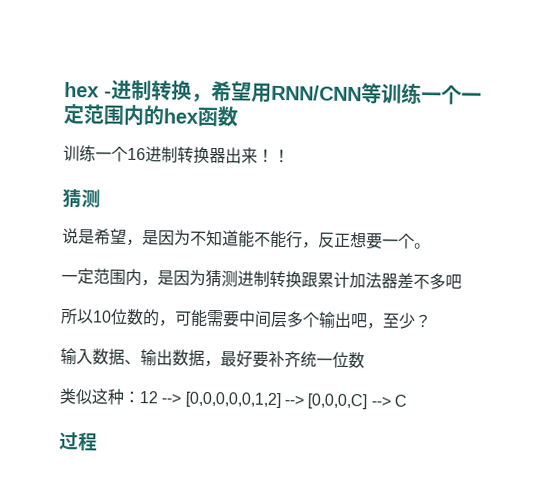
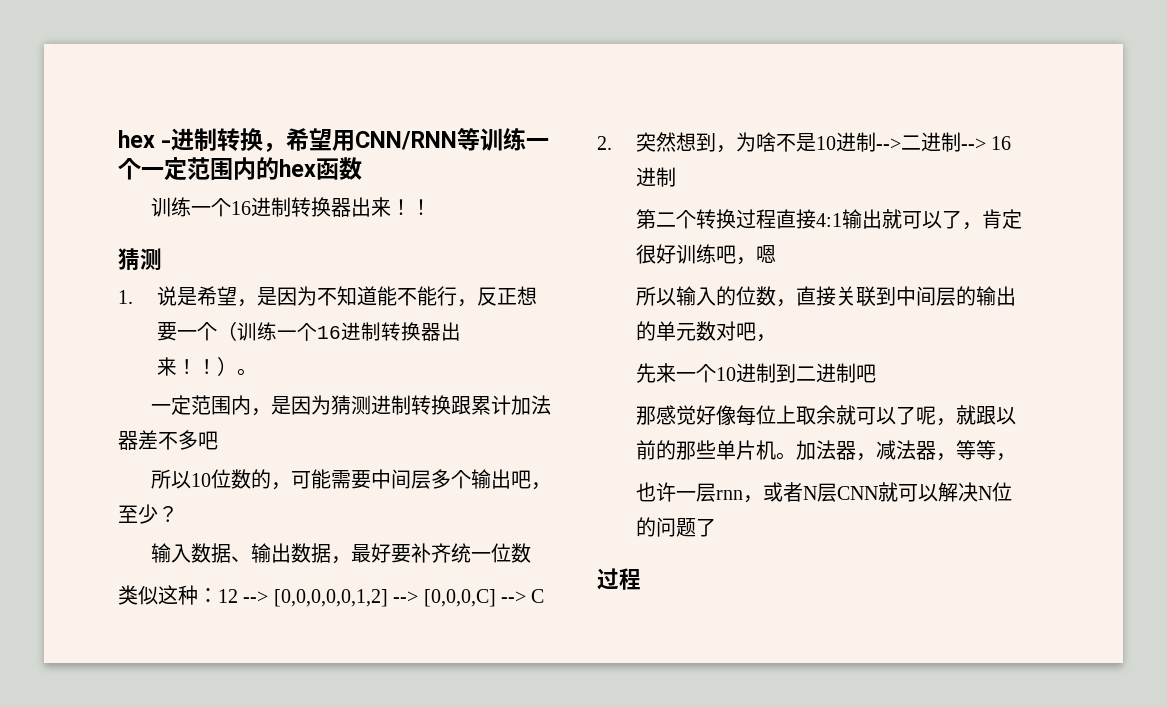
- hex -进制转换，希望用RNN/CNN等训练一个一定范围内的hex函数
+ hex -进制转换，希望用CNN/RNN等训练一个一定范围内的hex函数
- 说是希望，是因为不知道能不能行，反正想要一个。
+ 1.说是希望，是因为不知道能不能行，反正想要一个（训练一个16进制转换器出来！！）。
+ 2.突然想到，为啥不是10进制-->二进制--> 16进制
+ 第二个转换过程直接4:1输出就可以了，肯定很好训练吧，嗯
+ 所以输入的位数，直接关联到中间层的输出的单元数对吧，
+ 先来一个10进制到二进制吧
+ 那感觉好像每位上取余就可以了呢，就跟以前的那些单片机。加法器，减法器，等等，
+ 也许一层rnn，或者N层CNN就可以解决N位的问题了

